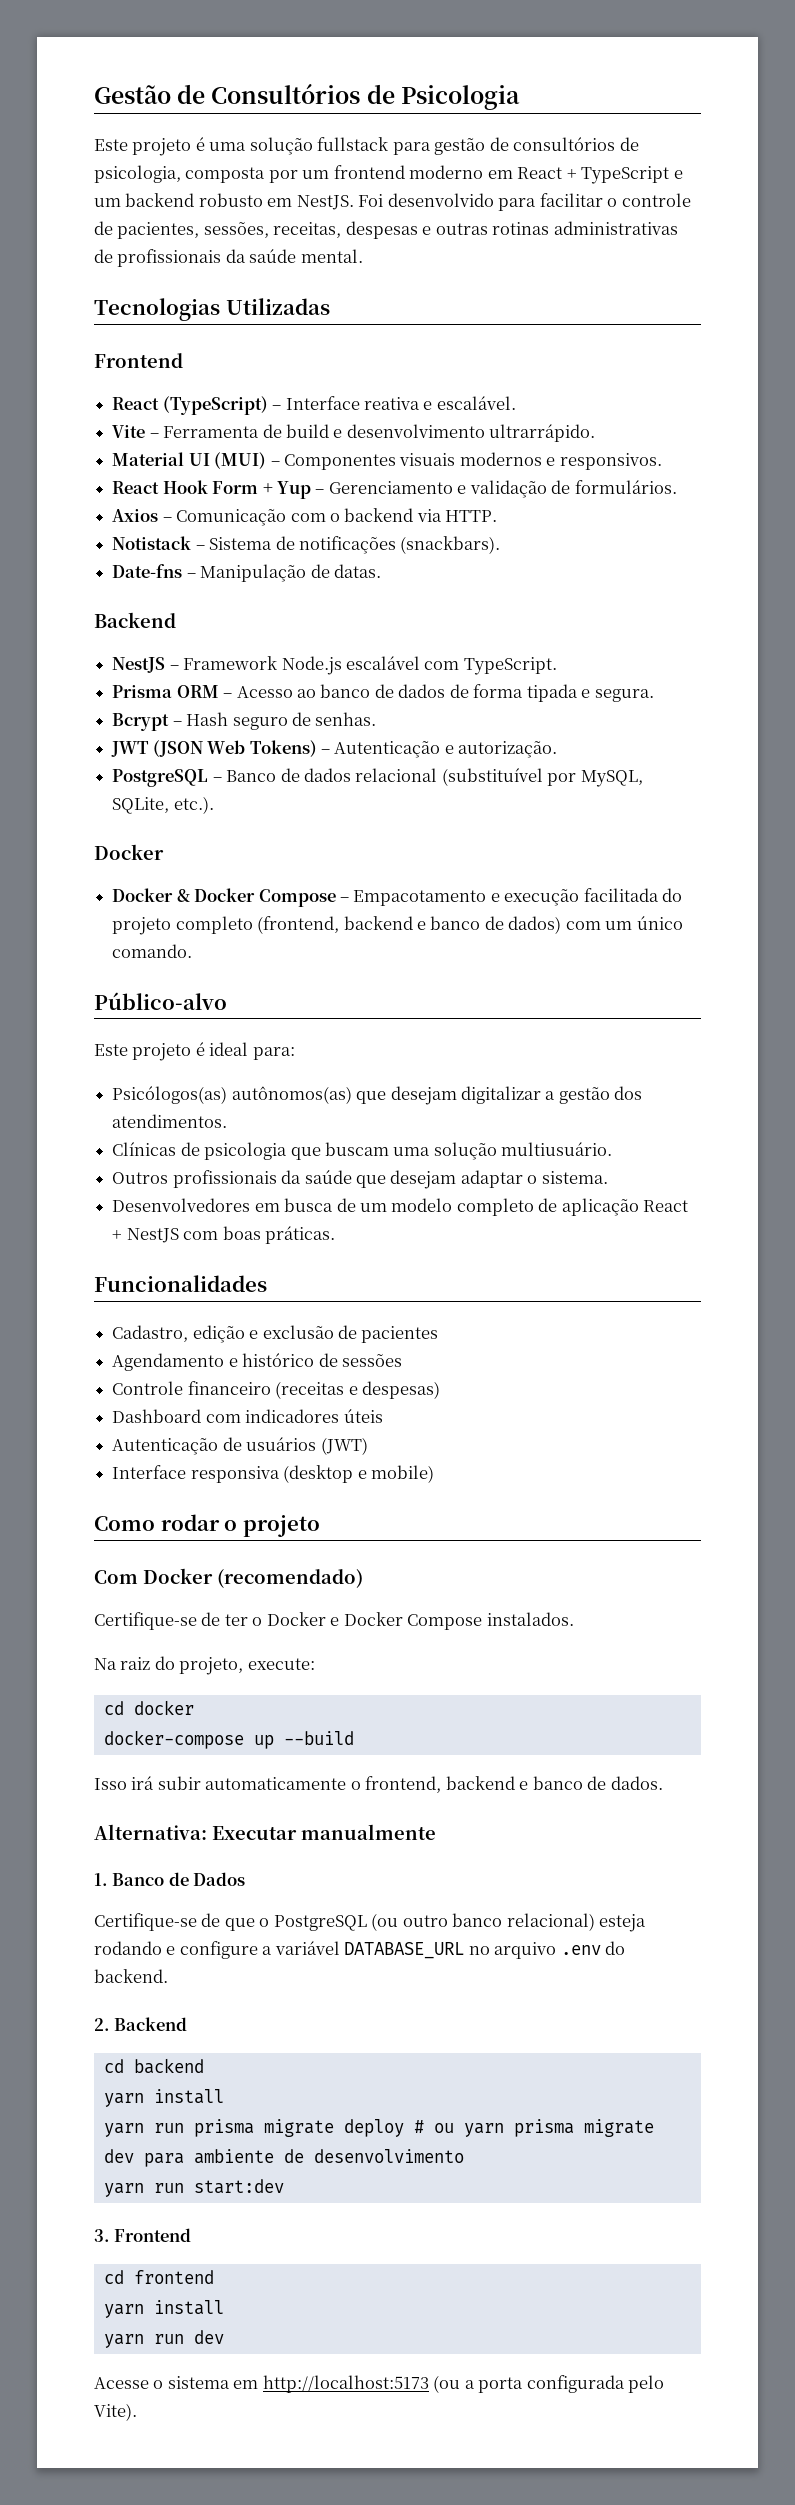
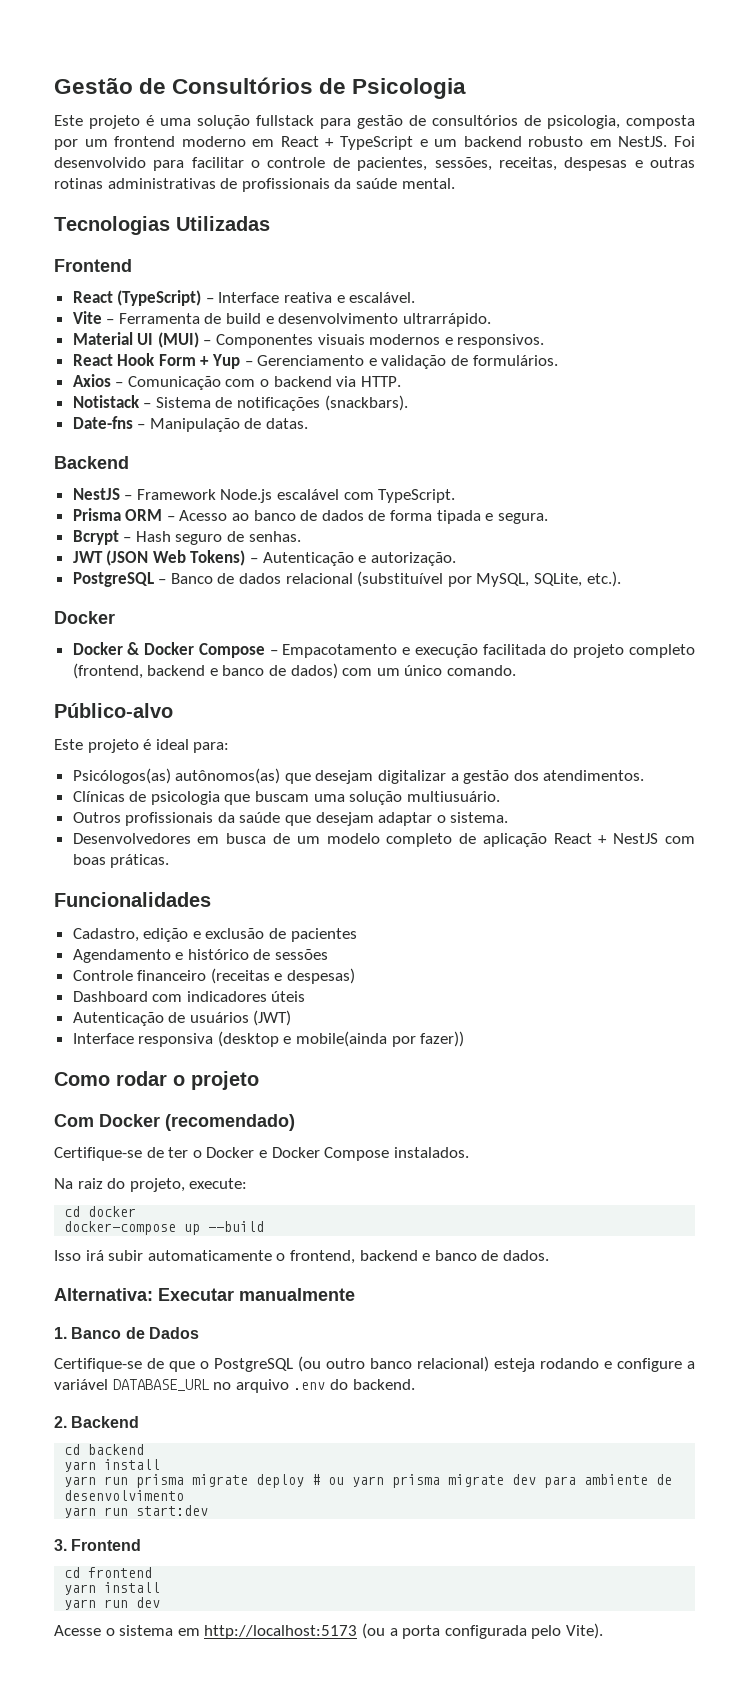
- Interface responsiva (desktop e mobile)
+ Interface responsiva (desktop e mobile(ainda por fazer))

